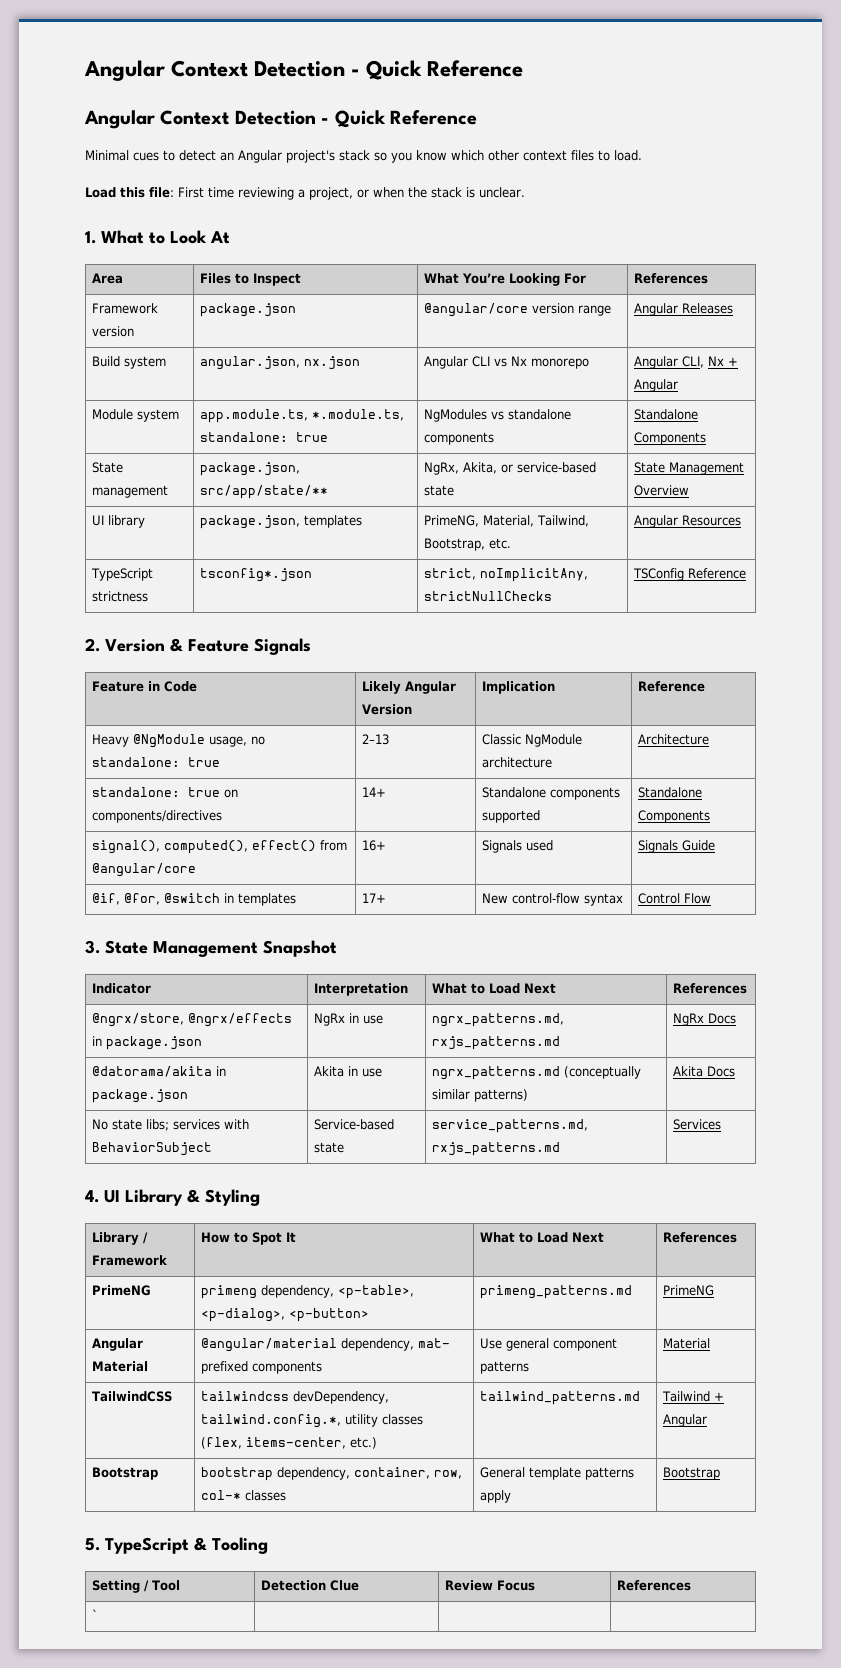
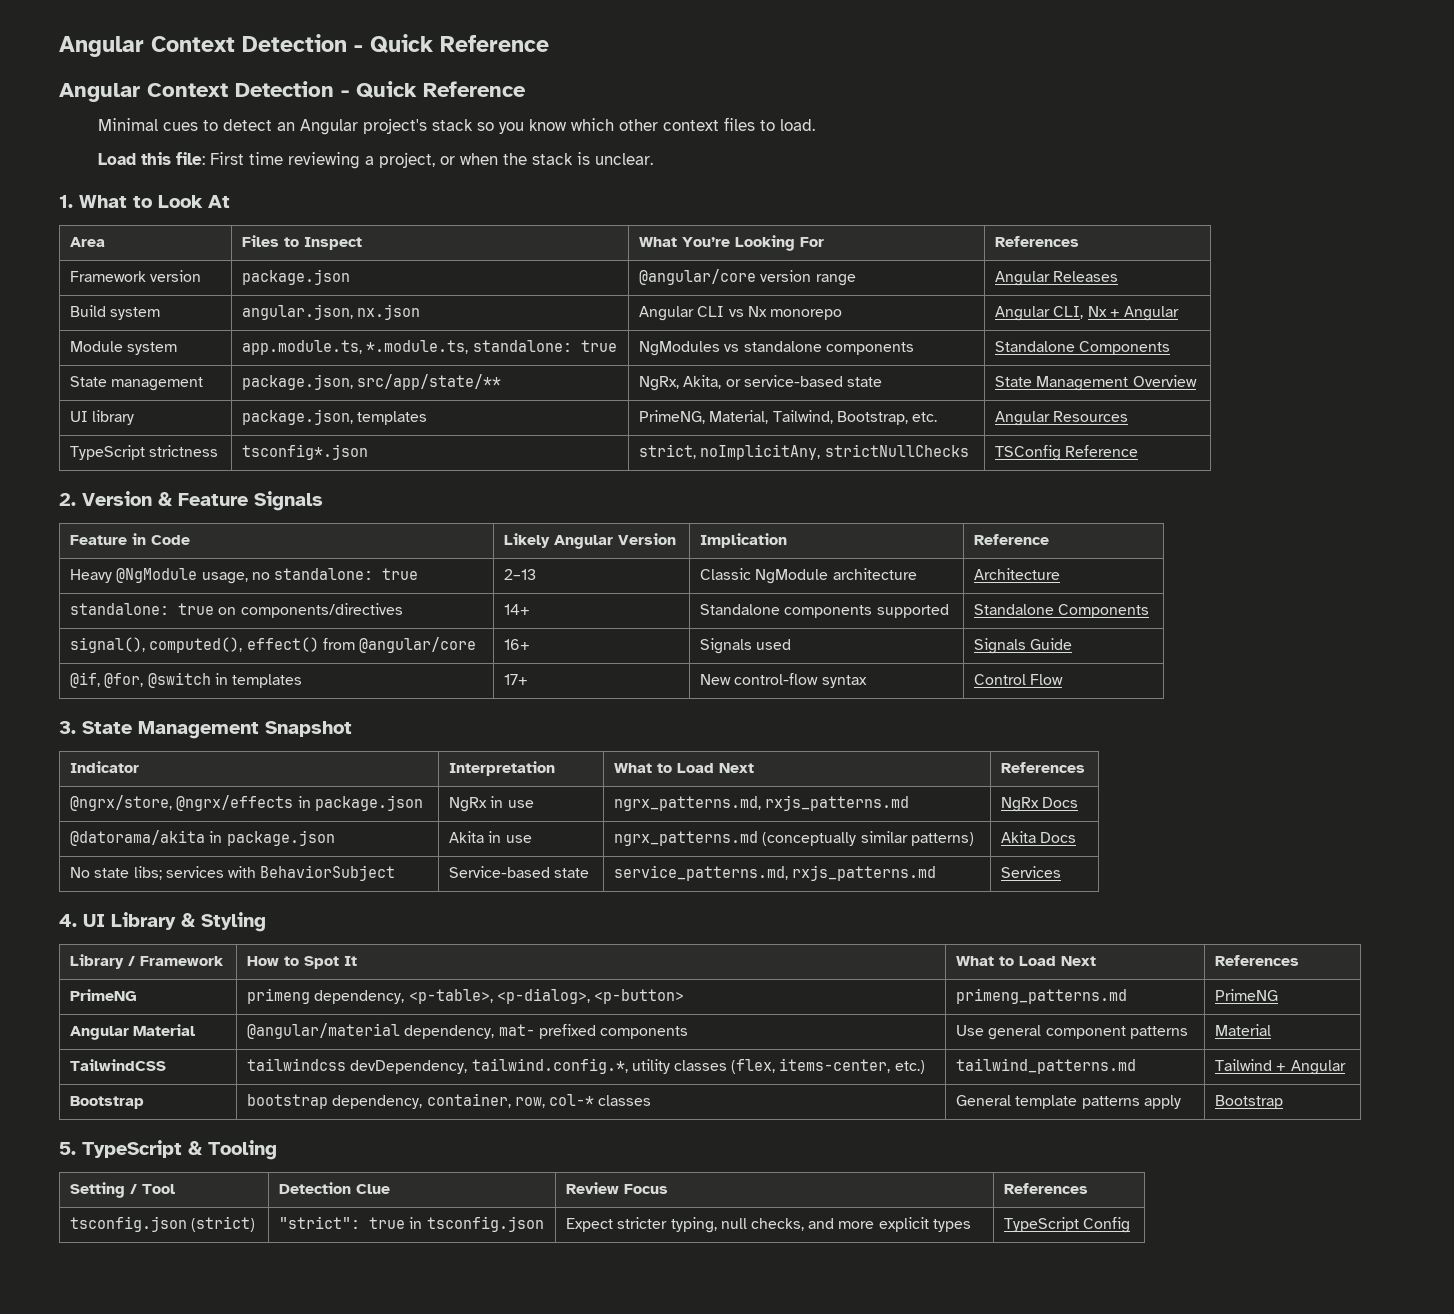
- ` | | |
+ tsconfig.json (strict) | "strict": true in tsconfig.json | Expect stricter typing, null checks, and more explicit types | TypeScript Config

